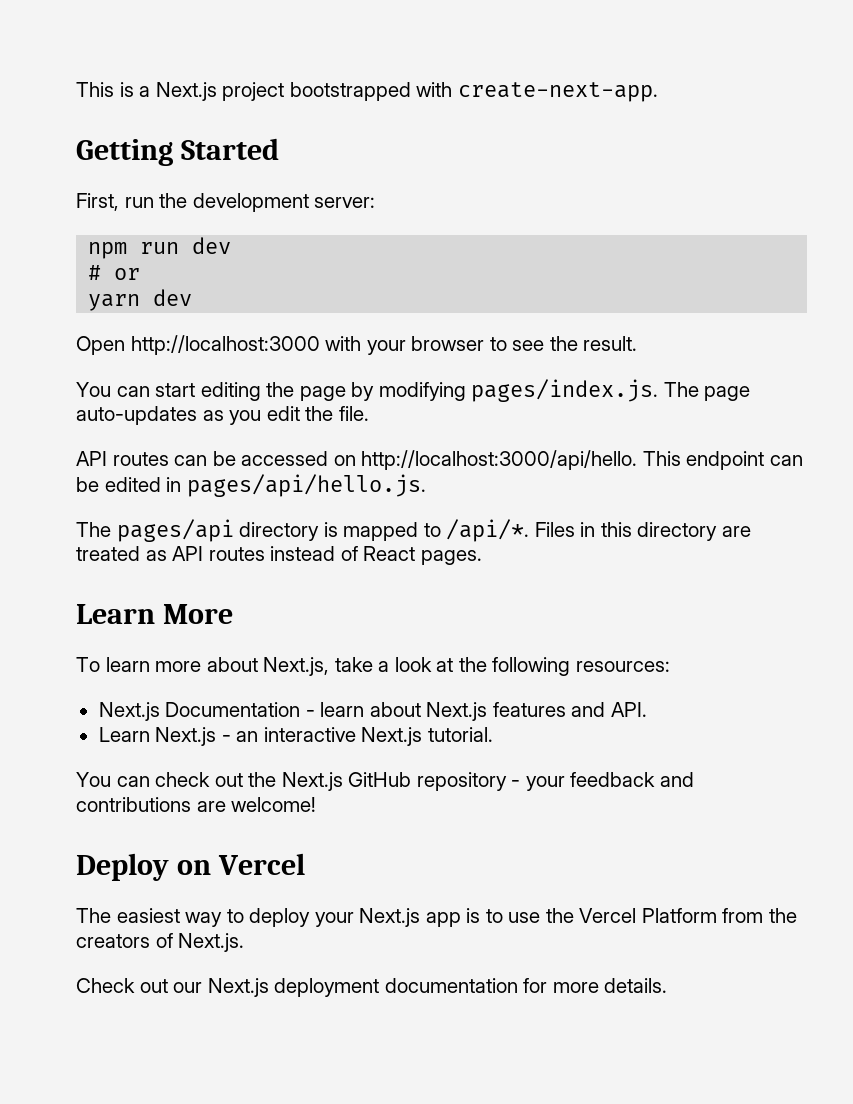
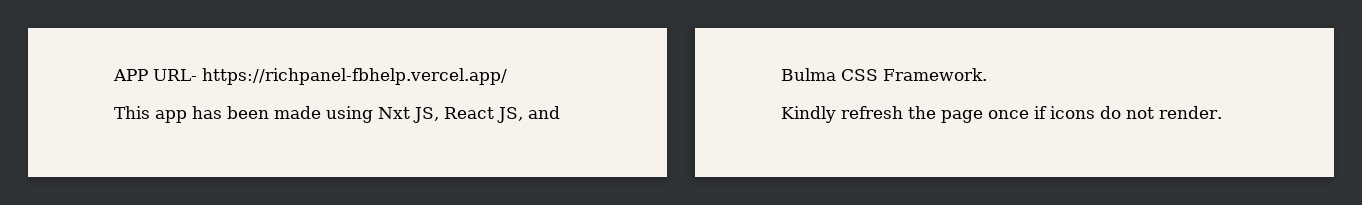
- This is a Next.js project bootstrapped with create-next-app.
- Getting Started
- First, run the development server:
- npm run dev
- # or
- yarn dev
- Open http://localhost:3000 with your browser to see the result.
- You can start editing the page by modifying pages/index.js. The page auto-updates as you edit the file.
- API routes can be accessed on http://localhost:3000/api/hello. This endpoint can be edited in pages/api/hello.js.
- The pages/api directory is mapped to /api/*. Files in this directory are treated as API routes instead of React pages.
- Learn More
- To learn more about Next.js, take a look at the following resources:
- Next.js Documentation - learn about Next.js features and API.
- Learn Next.js - an interactive Next.js tutorial.
- You can check out the Next.js GitHub repository - your feedback and contributions are welcome!
- Deploy on Vercel
- The easiest way to deploy your Next.js app is to use the Vercel Platform from the creators of Next.js.
- Check out our Next.js deployment documentation for more details.
+ APP URL- https://richpanel-fbhelp.vercel.app/
+ This app has been made using Nxt JS, React JS, and Bulma CSS Framework.
+ Kindly refresh the page once if icons do not render.

